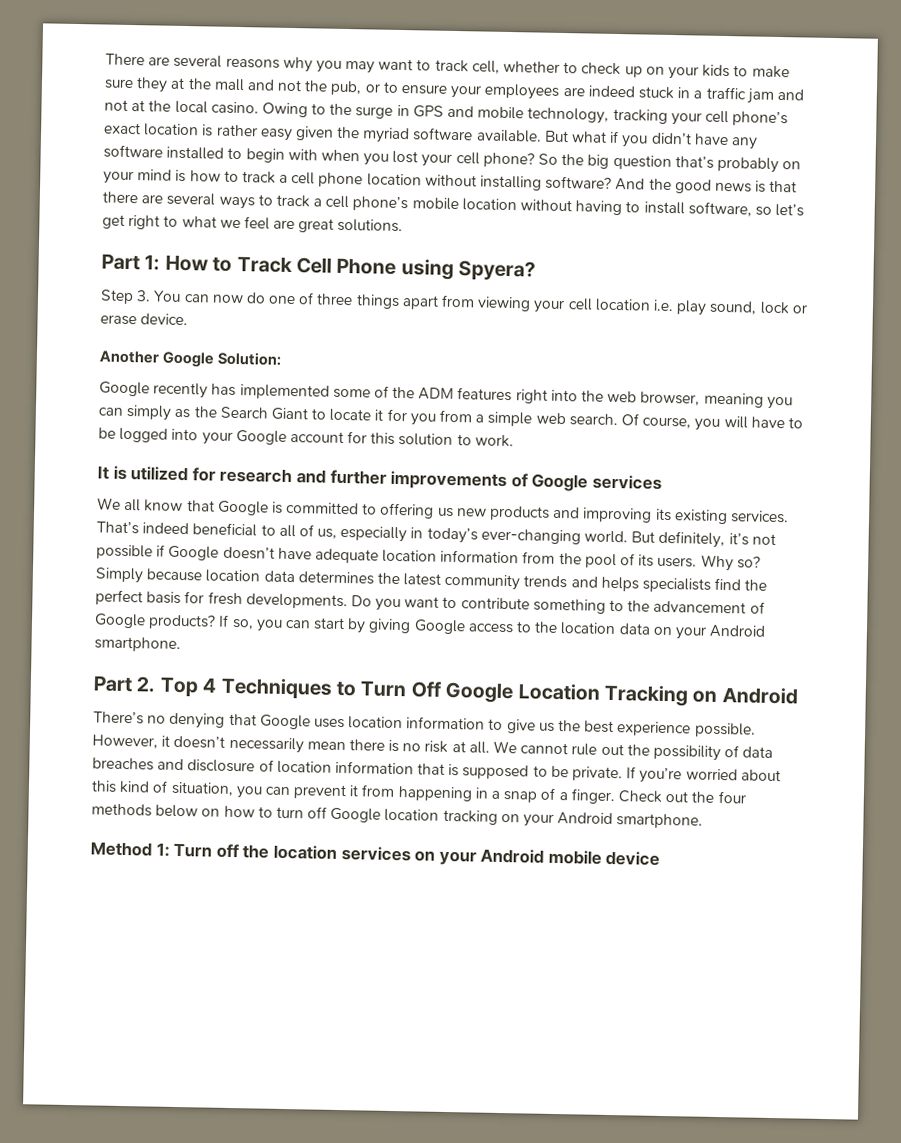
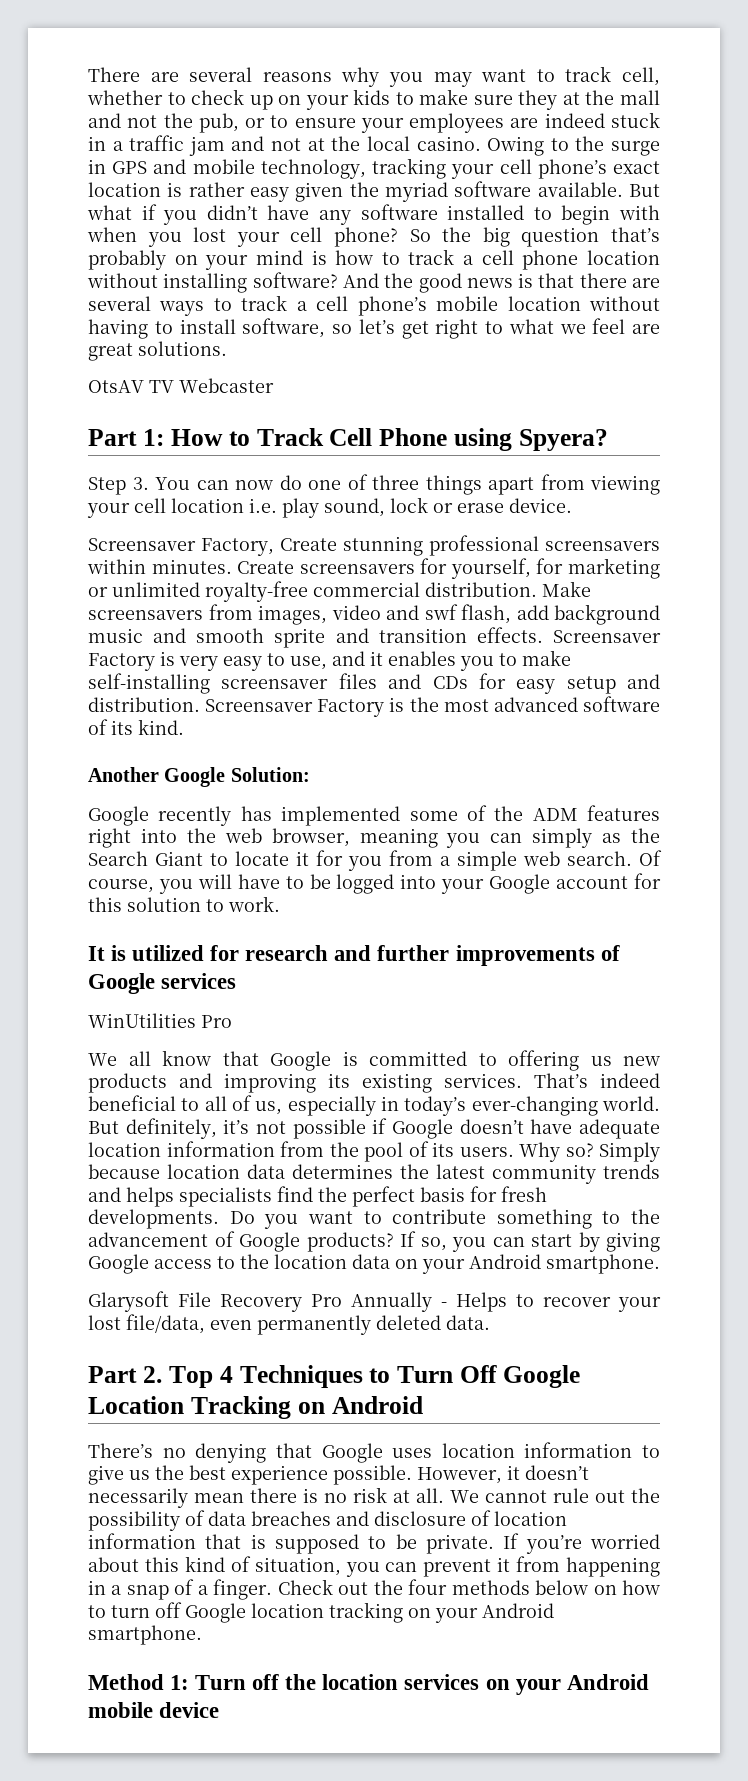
+ OtsAV TV Webcaster
+ Screensaver Factory, Create stunning professional screensavers within minutes. Create screensavers for yourself, for marketing or unlimited royalty-free commercial distribution. Make screensavers from images, video and swf flash, add background music and smooth sprite and transition effects. Screensaver Factory is very easy to use, and it enables you to make self-installing screensaver files and CDs for easy setup and distribution. Screensaver Factory is the most advanced software of its kind.
+ WinUtilities Pro
+ Glarysoft File Recovery Pro Annually - Helps to recover your lost file/data, even permanently deleted data.

